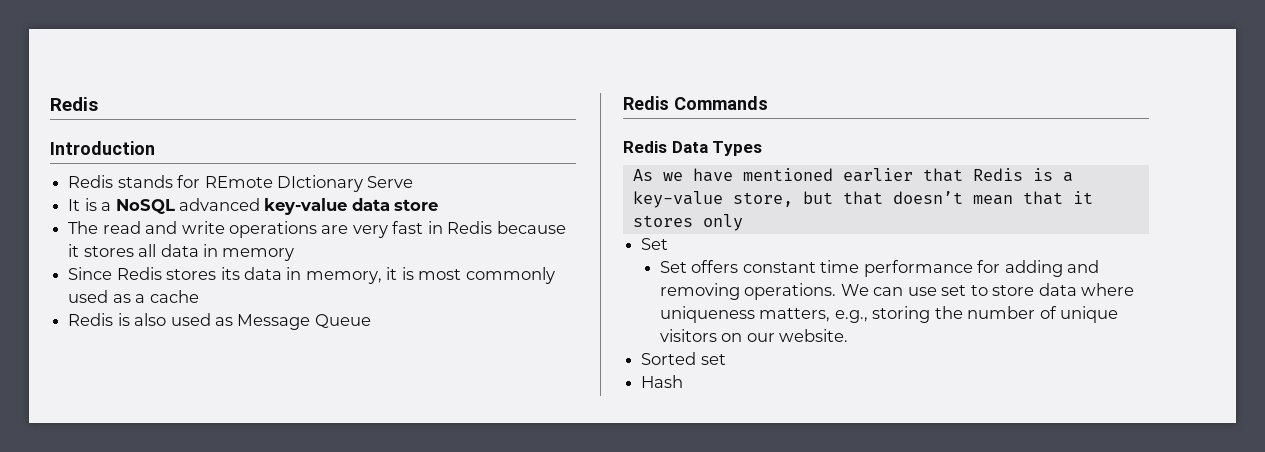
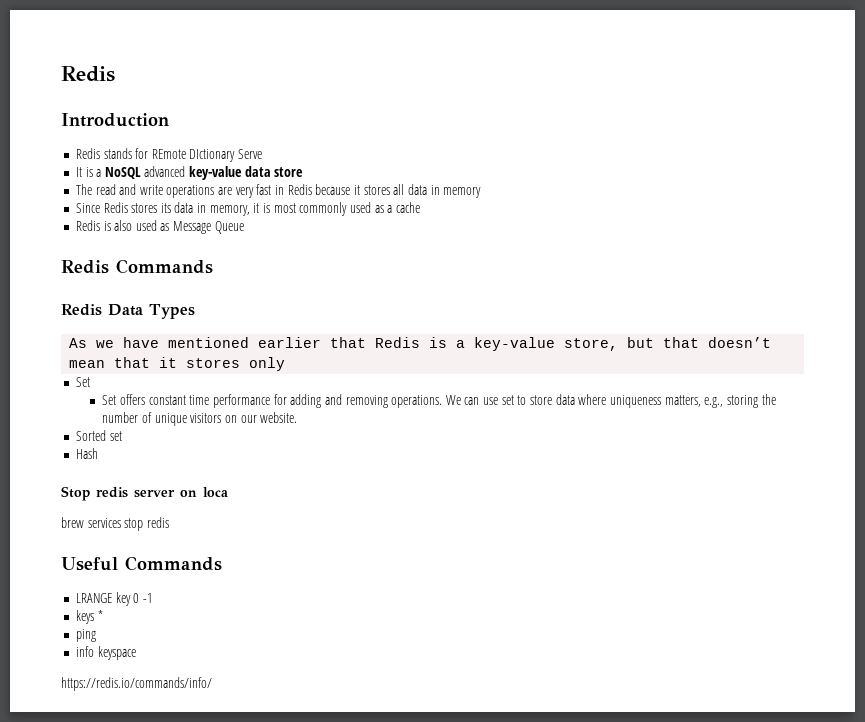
+ Stop redis server on loca
+ brew services stop redis
+ Useful Commands
+ LRANGE key 0 -1
+ keys *
+ ping
+ info keyspace
+ https://redis.io/commands/info/

